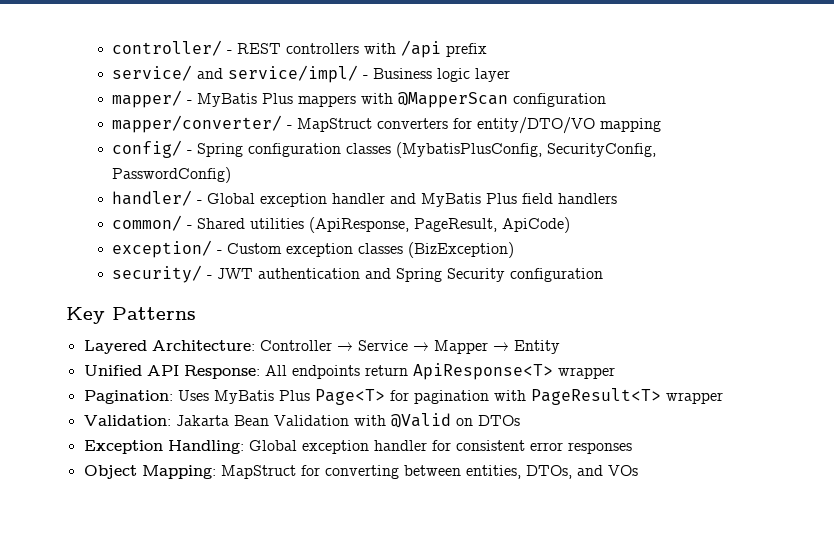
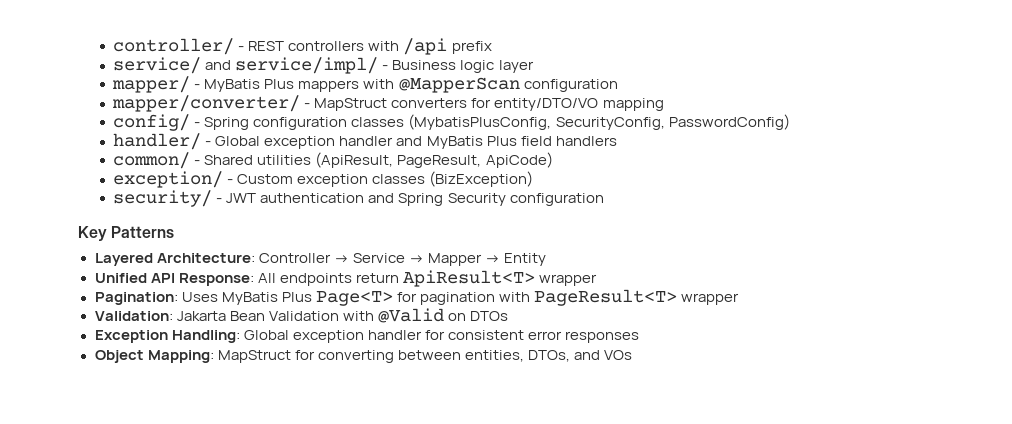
- common/ - Shared utilities (ApiResponse, PageResult, ApiCode)
+ common/ - Shared utilities (ApiResult, PageResult, ApiCode)
- Unified API Response: All endpoints return ApiResponse<T> wrapper
+ Unified API Response: All endpoints return ApiResult<T> wrapper

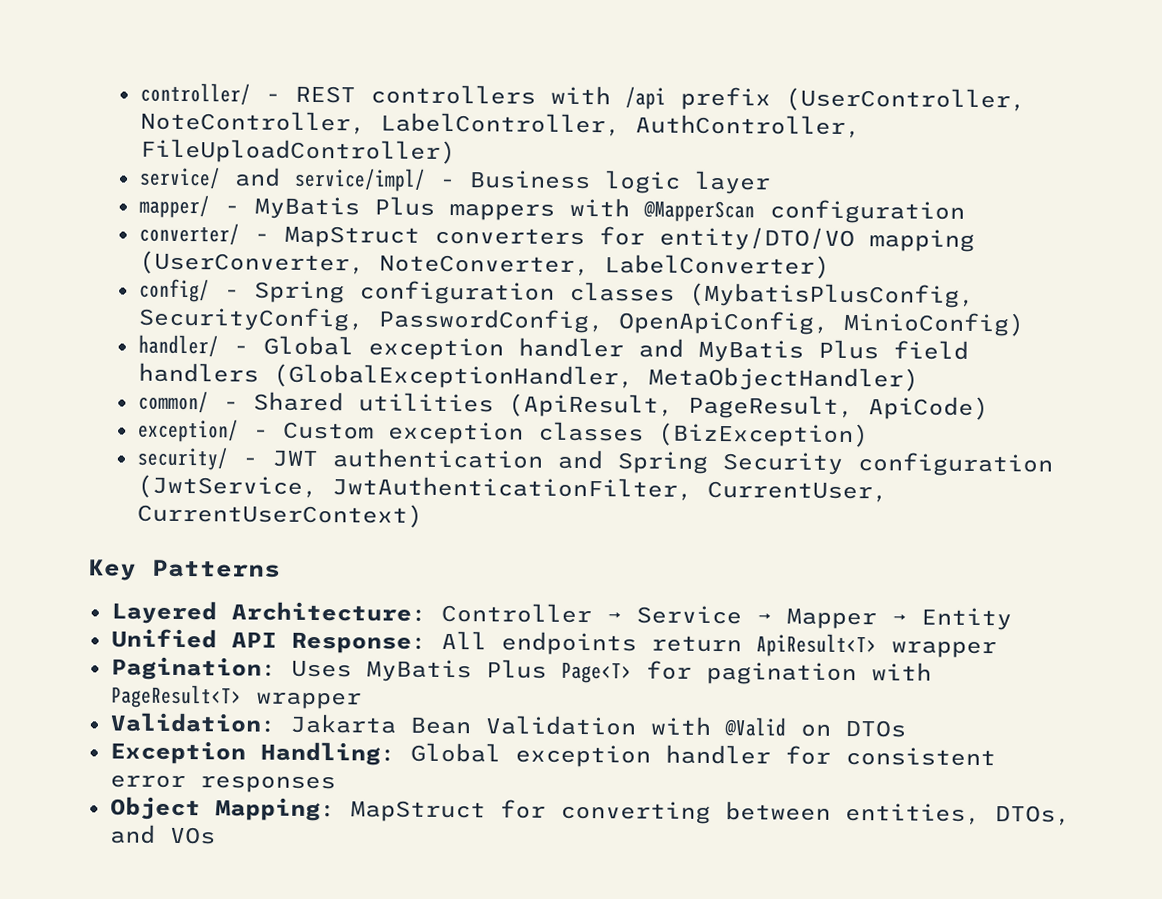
- controller/ - REST controllers with /api prefix
+ controller/ - REST controllers with /api prefix (UserController, NoteController, LabelController, AuthController, FileUploadController)
- mapper/converter/ - MapStruct converters for entity/DTO/VO mapping
+ converter/ - MapStruct converters for entity/DTO/VO mapping (UserConverter, NoteConverter, LabelConverter)
- config/ - Spring configuration classes (MybatisPlusConfig, SecurityConfig, PasswordConfig)
+ config/ - Spring configuration classes (MybatisPlusConfig, SecurityConfig, PasswordConfig, OpenApiConfig, MinioConfig)
- handler/ - Global exception handler and MyBatis Plus field handlers
+ handler/ - Global exception handler and MyBatis Plus field handlers (GlobalExceptionHandler, MetaObjectHandler)
- security/ - JWT authentication and Spring Security configuration
+ security/ - JWT authentication and Spring Security configuration (JwtService, JwtAuthenticationFilter, CurrentUser, CurrentUserContext)

